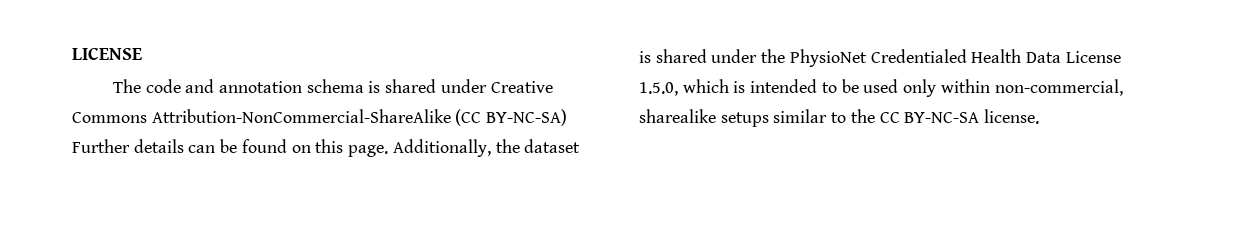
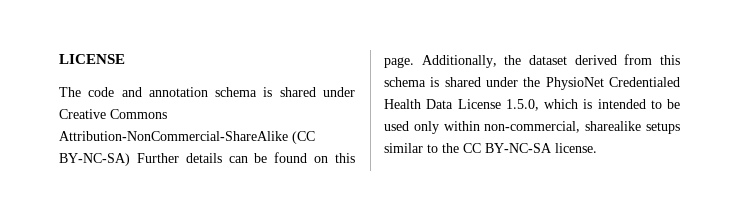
- Additionally, the dataset is shared under the PhysioNet Credentialed Health Data License 1.5.0, which is intended to be used only within non-commercial, sharealike setups similar to the CC BY-NC-SA license.
+ Additionally, the dataset derived from this schema is shared under the PhysioNet Credentialed Health Data License 1.5.0, which is intended to be used only within non-commercial, sharealike setups similar to the CC BY-NC-SA license.

